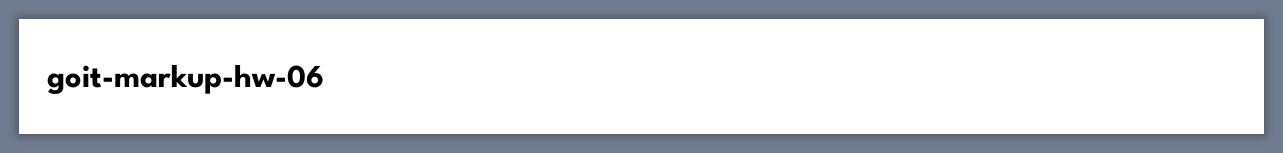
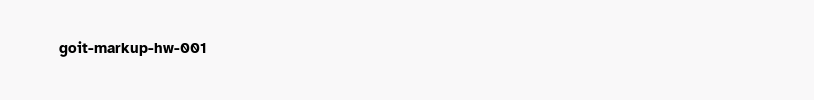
- goit-markup-hw-06
+ goit-markup-hw-001

